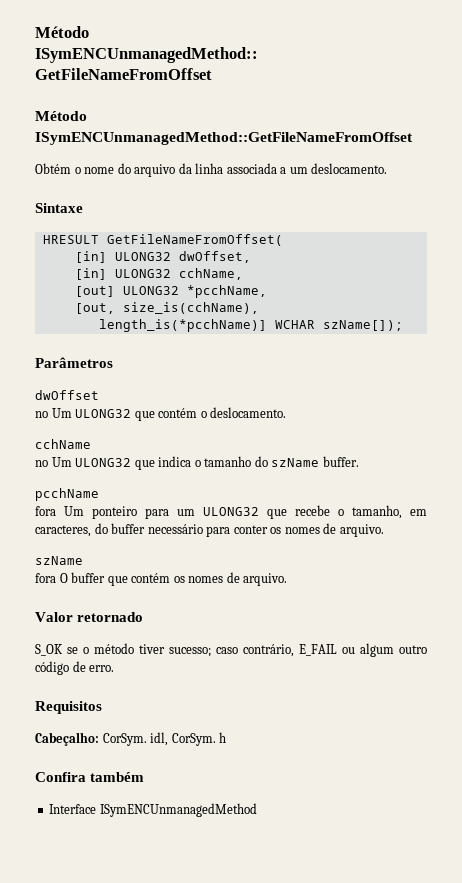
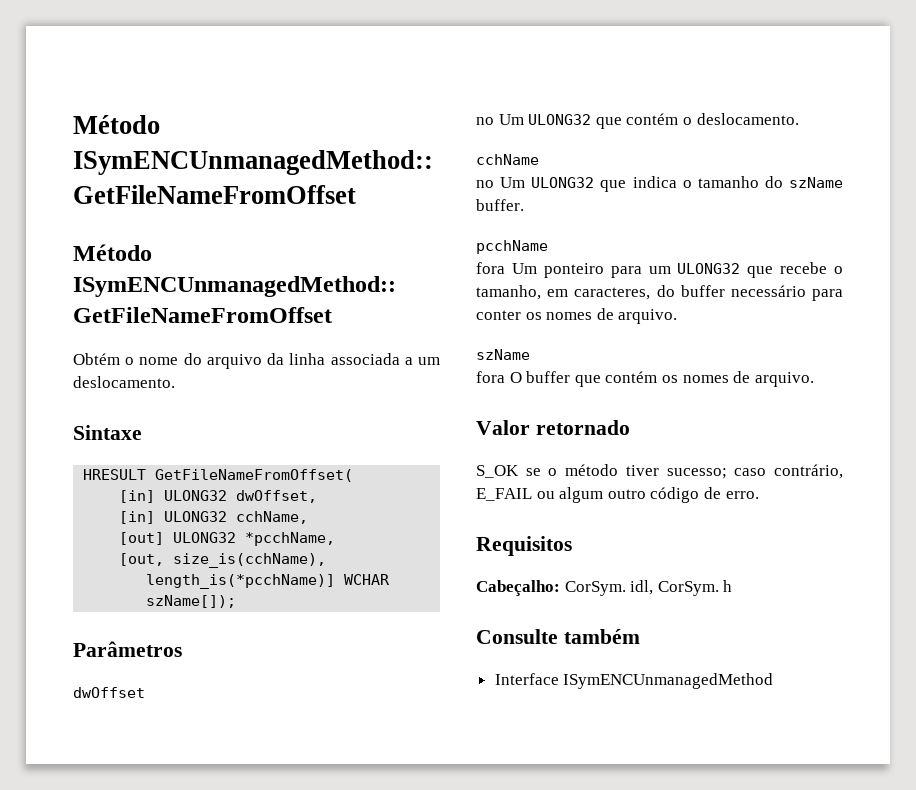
- Confira também
+ Consulte também

